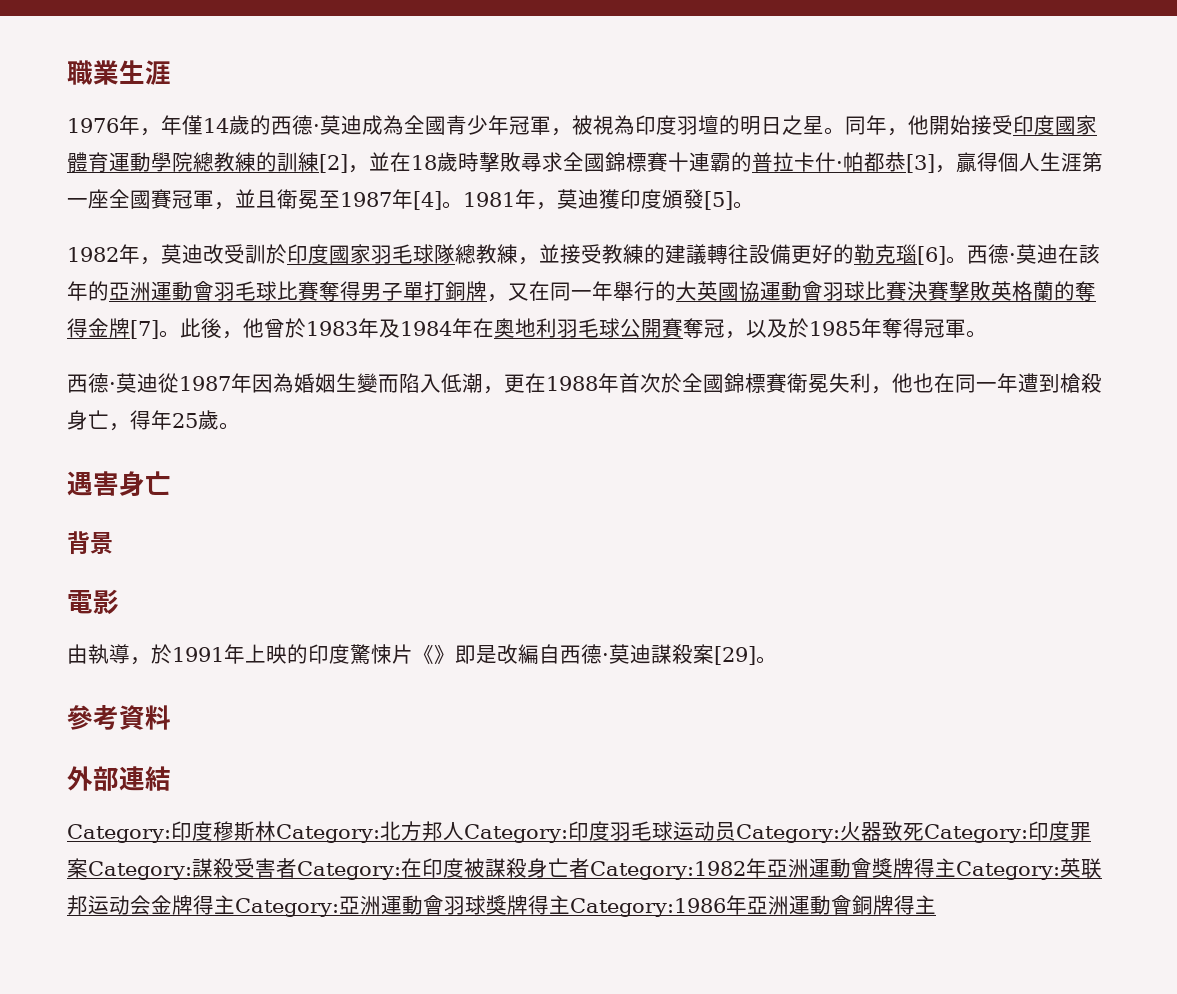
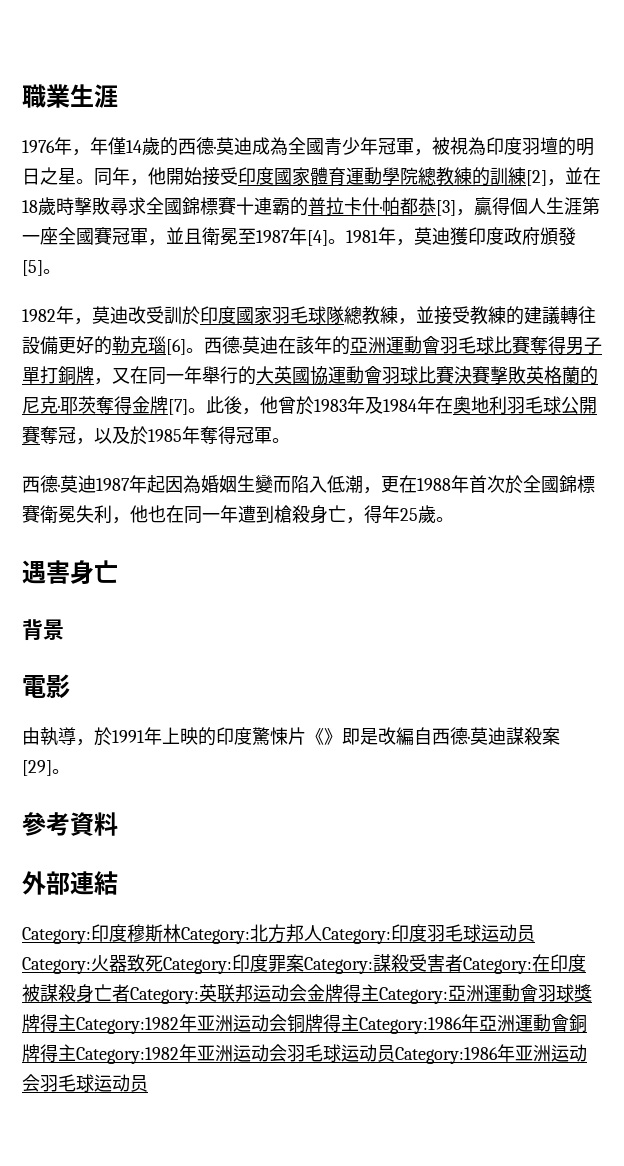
- 1981年，莫迪獲印度頒發[5]。
+ 1981年，莫迪獲印度政府頒發[5]。
- 西德·莫迪在該年的亞洲運動會羽毛球比賽奪得男子單打銅牌，又在同一年舉行的大英國協運動會羽球比賽決賽擊敗英格蘭的奪得金牌[7]。
+ 西德·莫迪在該年的亞洲運動會羽毛球比賽奪得男子單打銅牌，又在同一年舉行的大英國協運動會羽球比賽決賽擊敗英格蘭的尼克·耶茨奪得金牌[7]。
- 西德·莫迪從1987年因為婚姻生變而陷入低潮，更在1988年首次於全國錦標賽衛冕失利，他也在同一年遭到槍殺身亡，得年25歲。
+ 西德·莫迪1987年起因為婚姻生變而陷入低潮，更在1988年首次於全國錦標賽衛冕失利，他也在同一年遭到槍殺身亡，得年25歲。
- Category:印度穆斯林Category:北方邦人Category:印度羽毛球运动员Category:火器致死Category:印度罪案Category:謀殺受害者Category:在印度被謀殺身亡者Category:1982年亞洲運動會獎牌得主Category:英联邦运动会金牌得主Category:亞洲運動會羽球獎牌得主Category:1986年亞洲運動會銅牌得主
+ Category:印度穆斯林Category:北方邦人Category:印度羽毛球运动员Category:火器致死Category:印度罪案Category:謀殺受害者Category:在印度被謀殺身亡者Category:英联邦运动会金牌得主Category:亞洲運動會羽球獎牌得主Category:1982年亚洲运动会铜牌得主Category:1986年亞洲運動會銅牌得主Category:1982年亚洲运动会羽毛球运动员Category:1986年亚洲运动会羽毛球运动员

